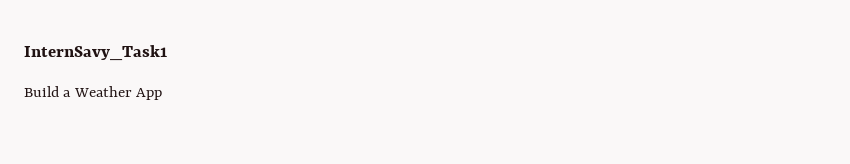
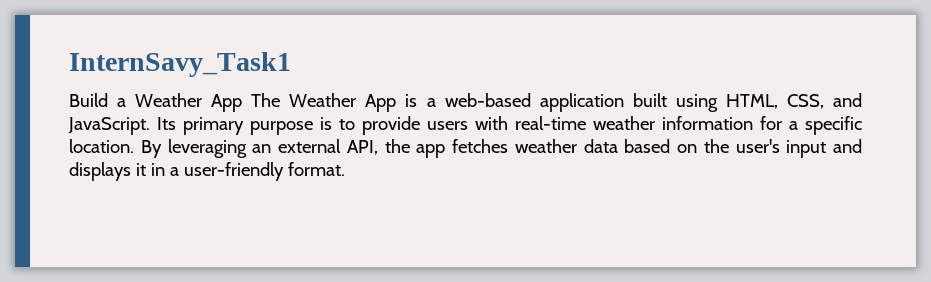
- Build a Weather App
+ Build a Weather App The Weather App is a web-based application built using HTML, CSS, and JavaScript. Its primary purpose is to provide users with real-time weather information for a specific location. By leveraging an external API, the app fetches weather data based on the user's input and displays it in a user-friendly format.

